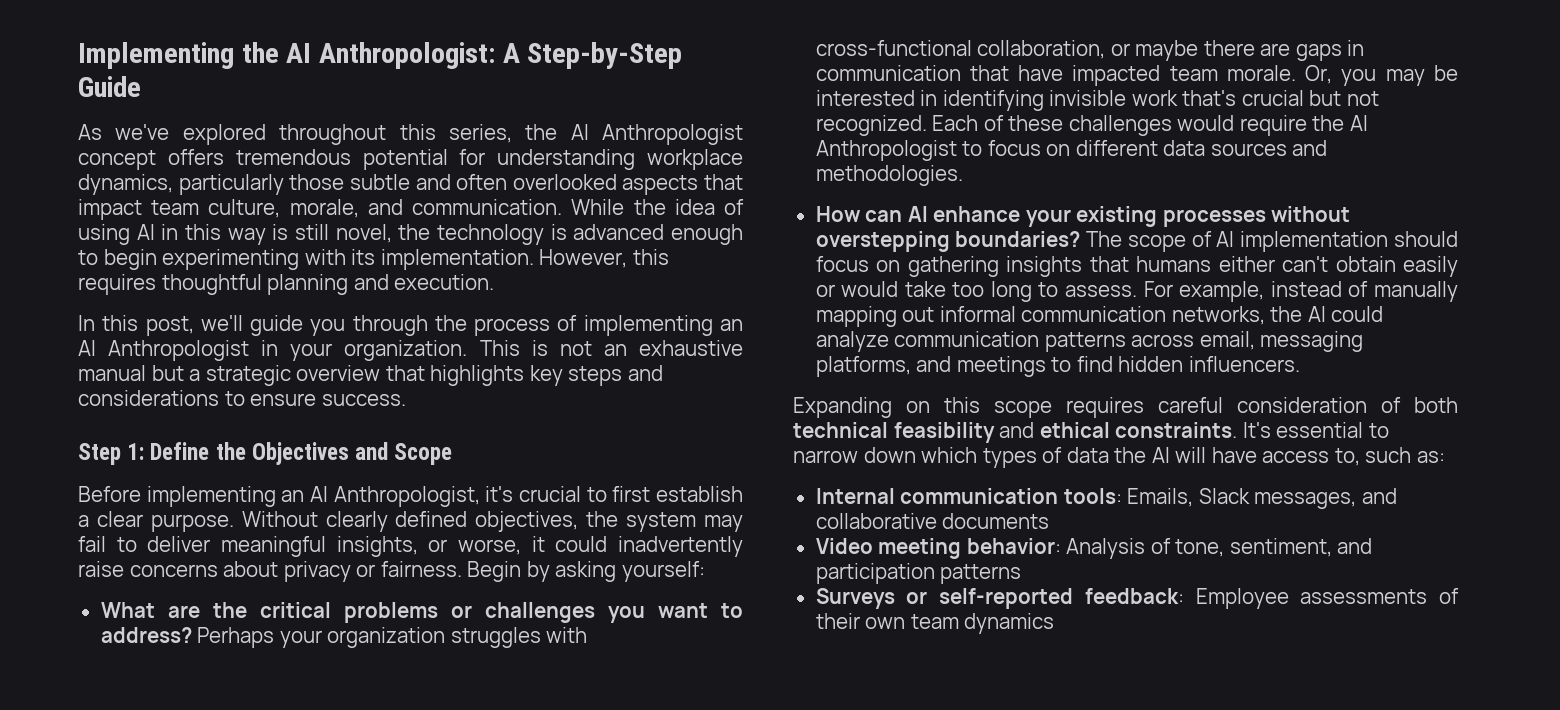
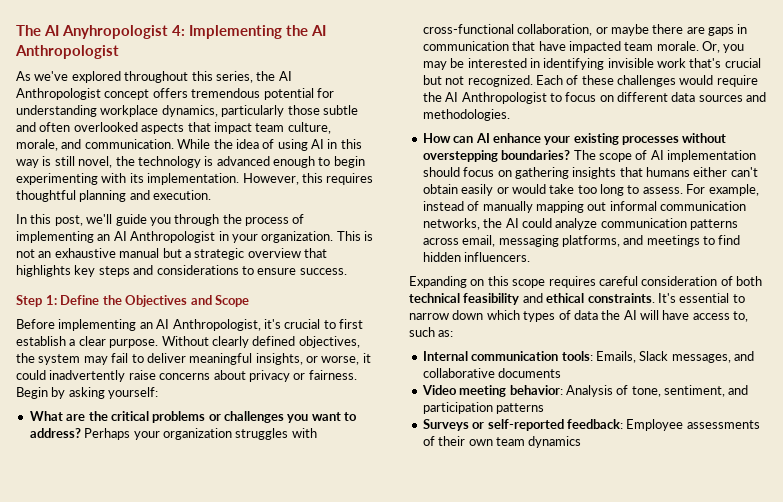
- Implementing the AI Anthropologist: A Step-by-Step Guide
+ The AI Anyhropologist 4: Implementing the AI Anthropologist

